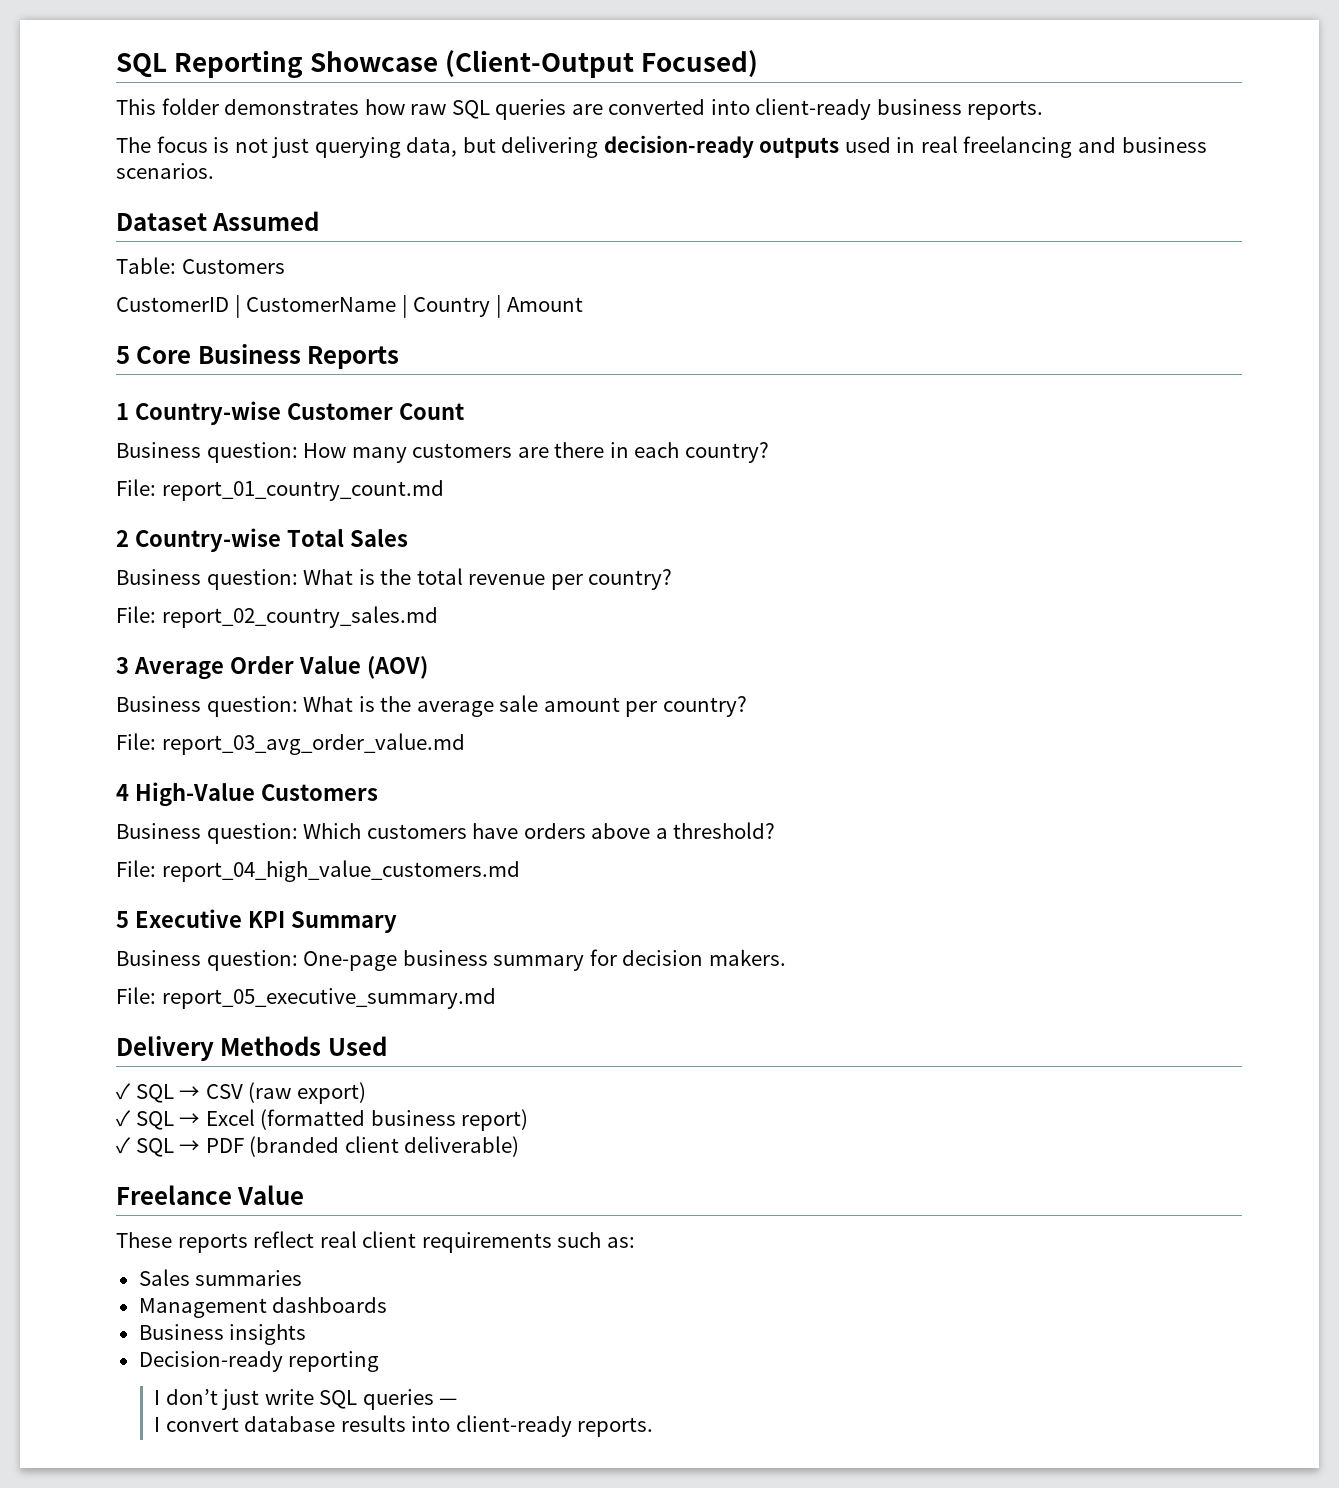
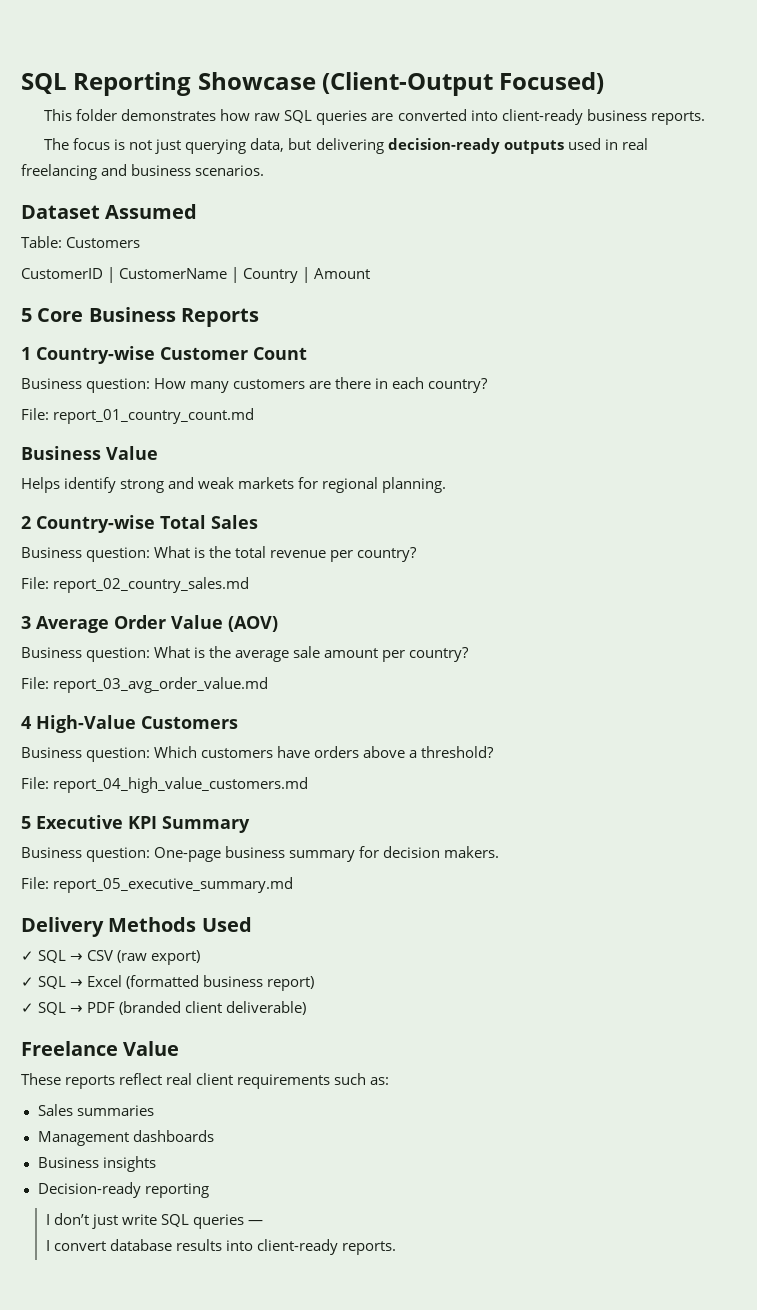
+ Business Value
+ Helps identify strong and weak markets for regional planning.

